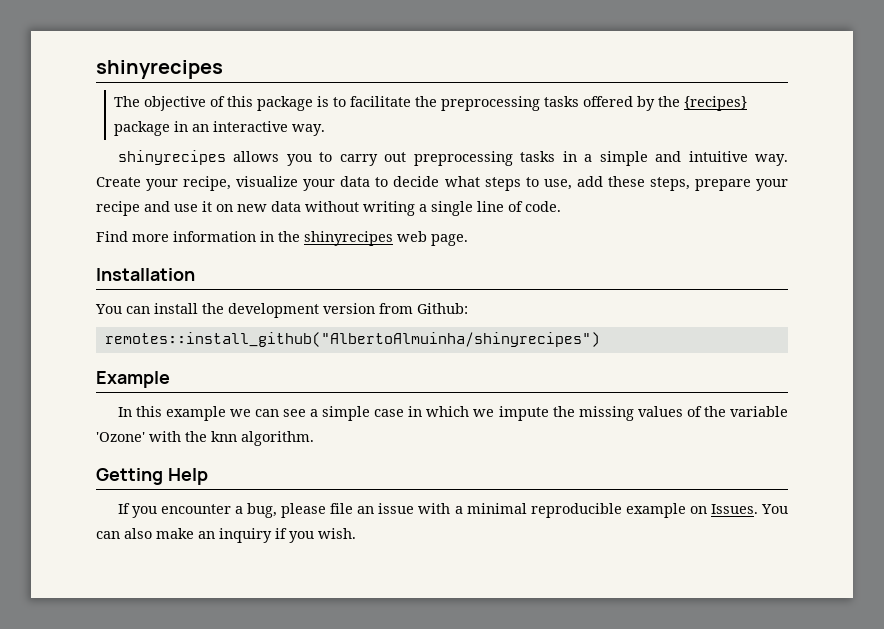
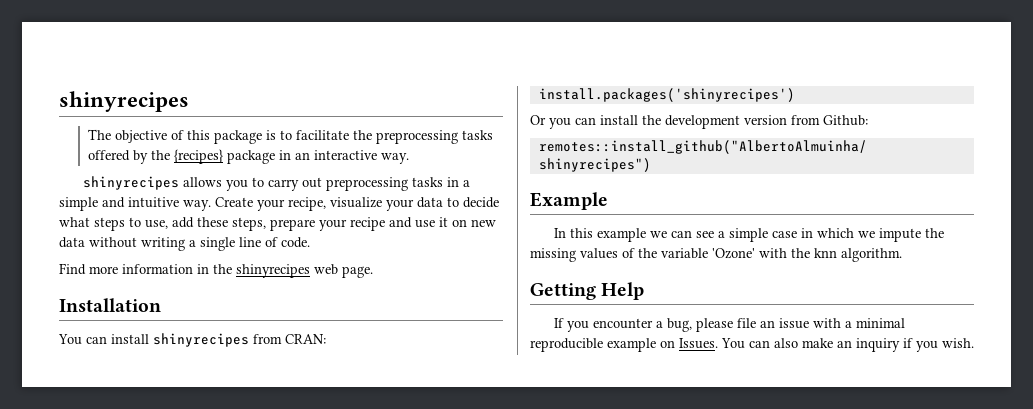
- You can install the development version from Github:
+ You can install shinyrecipes from CRAN:
+ install.packages('shinyrecipes')
+ Or you can install the development version from Github:

